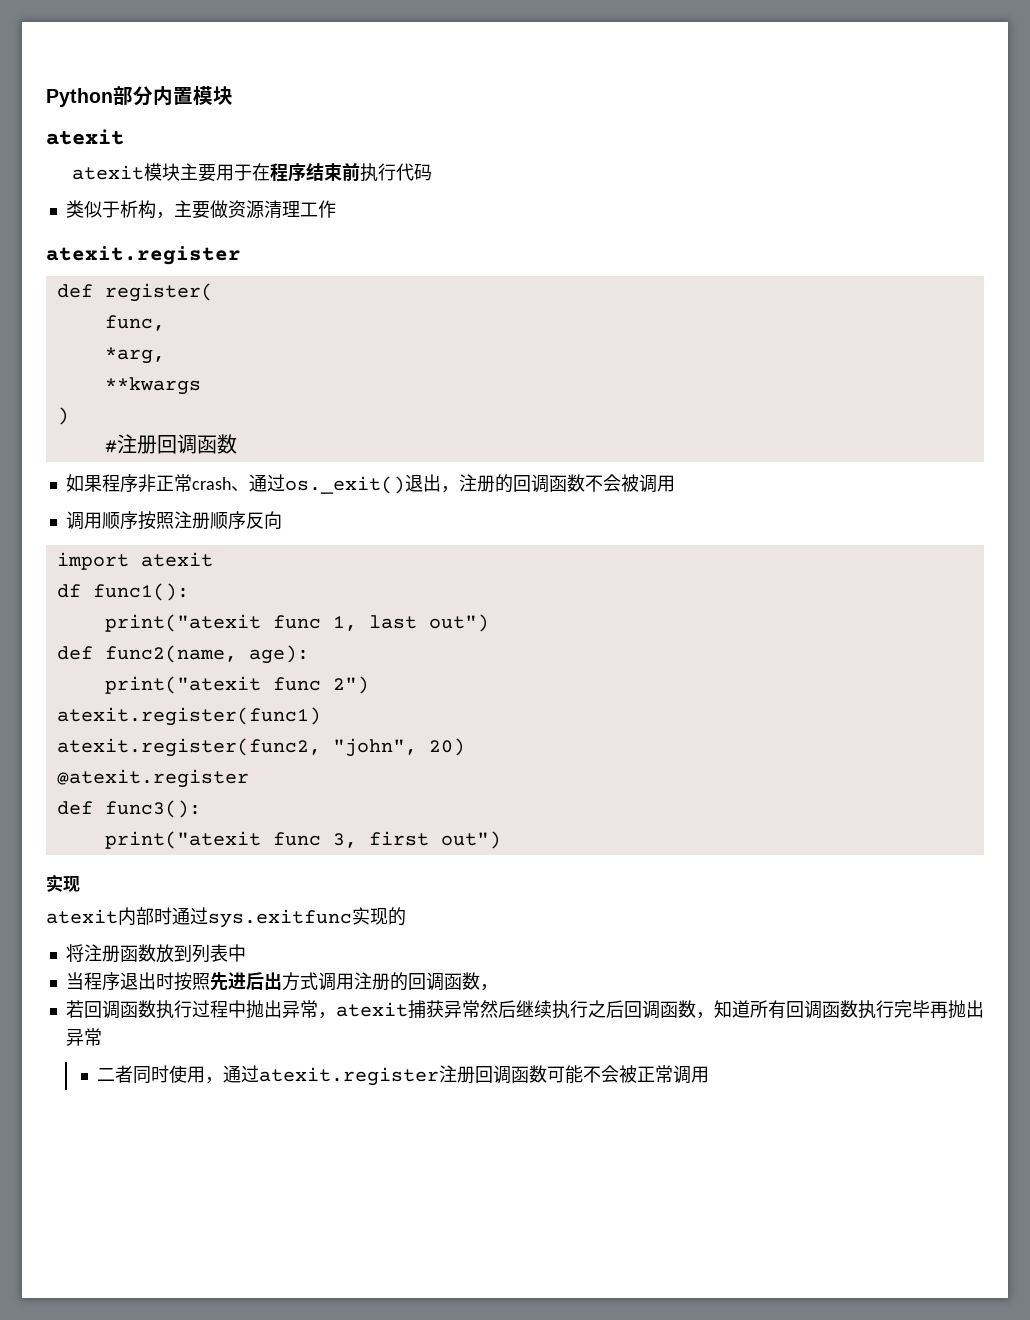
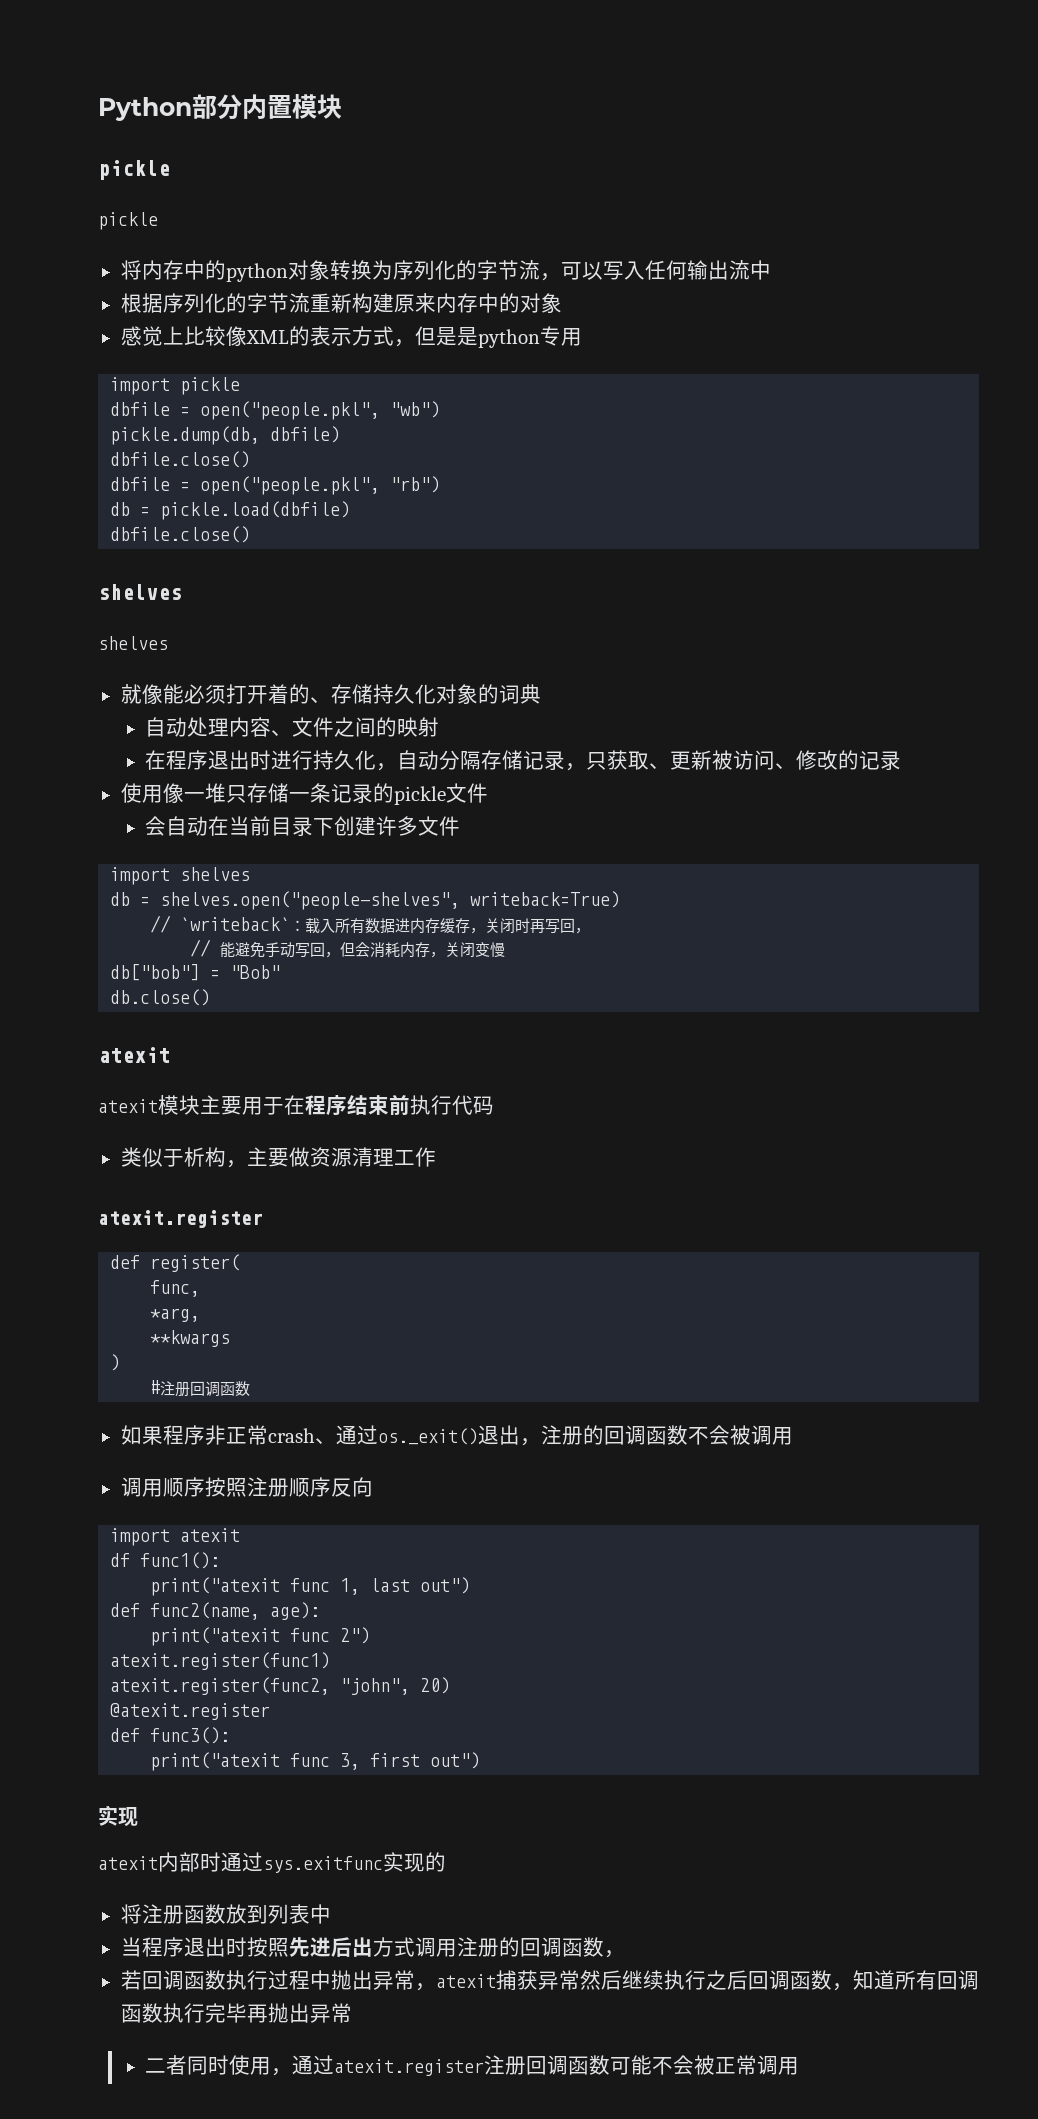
  Python部分内置模块
+ pickle
+ pickle
+ 将内存中的python对象转换为序列化的字节流，可以写入任何输出流中
+ 根据序列化的字节流重新构建原来内存中的对象
+ 感觉上比较像XML的表示方式，但是是python专用
+ import pickle
+ dbfile = open("people.pkl", "wb")
+ pickle.dump(db, dbfile)
+ dbfile.close()
+ dbfile = open("people.pkl", "rb")
+ db = pickle.load(dbfile)
+ dbfile.close()
+ shelves
+ shelves
+ 就像能必须打开着的、存储持久化对象的词典
+ 自动处理内容、文件之间的映射
+ 在程序退出时进行持久化，自动分隔存储记录，只获取、更新被访问、修改的记录
+ 使用像一堆只存储一条记录的pickle文件
+ 会自动在当前目录下创建许多文件
+ import shelves
+ db = shelves.open("people-shelves", writeback=True)
+ // `writeback`：载入所有数据进内存缓存，关闭时再写回，
+ // 能避免手动写回，但会消耗内存，关闭变慢
+ db["bob"] = "Bob"
+ db.close()

